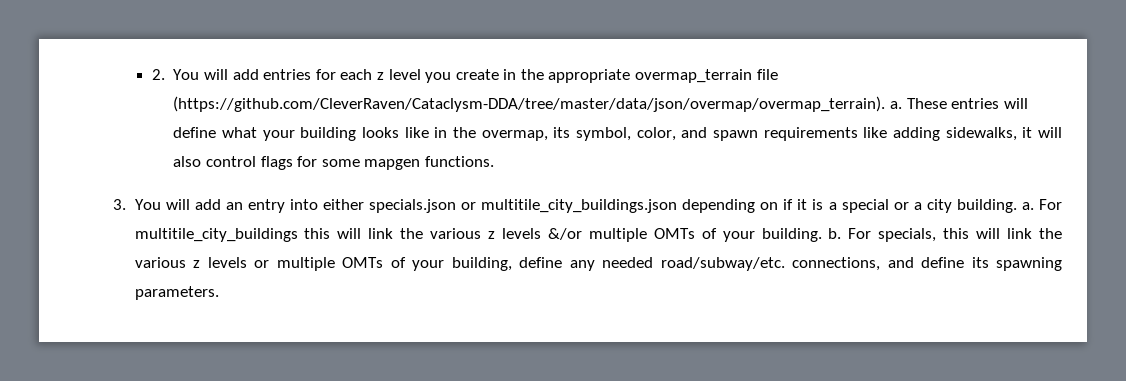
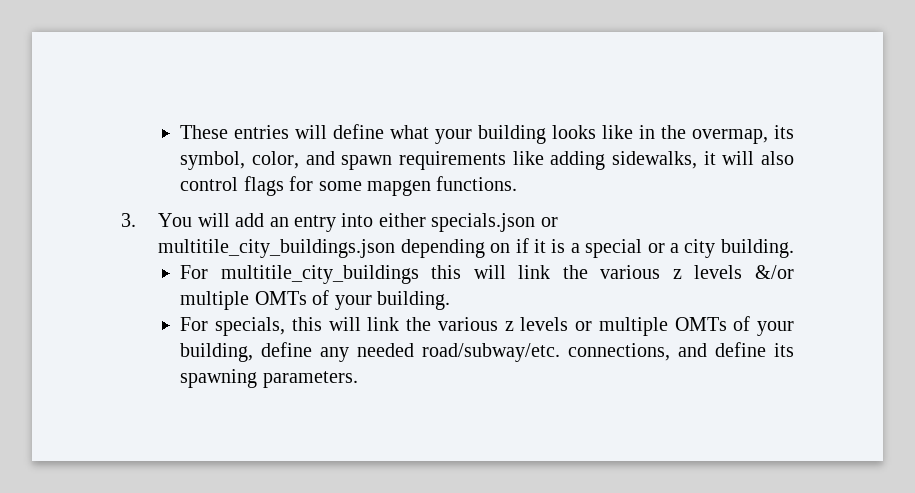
- 2. You will add entries for each z level you create in the appropriate overmap_terrain file (https://github.com/CleverRaven/Cataclysm-DDA/tree/master/data/json/overmap/overmap_terrain). a.
- 3. You will add an entry into either specials.json or multitile_city_buildings.json depending on if it is a special or a city building. a. For multitile_city_buildings this will link the various z levels &/or multiple OMTs of your building. b. For specials, this will link the various z levels or multiple OMTs of your building, define any needed road/subway/etc. connections, and define its spawning parameters.
+ 3. You will add an entry into either specials.json or multitile_city_buildings.json depending on if it is a special or a city building.
+ For multitile_city_buildings this will link the various z levels &/or multiple OMTs of your building.
+ For specials, this will link the various z levels or multiple OMTs of your building, define any needed road/subway/etc. connections, and define its spawning parameters.

